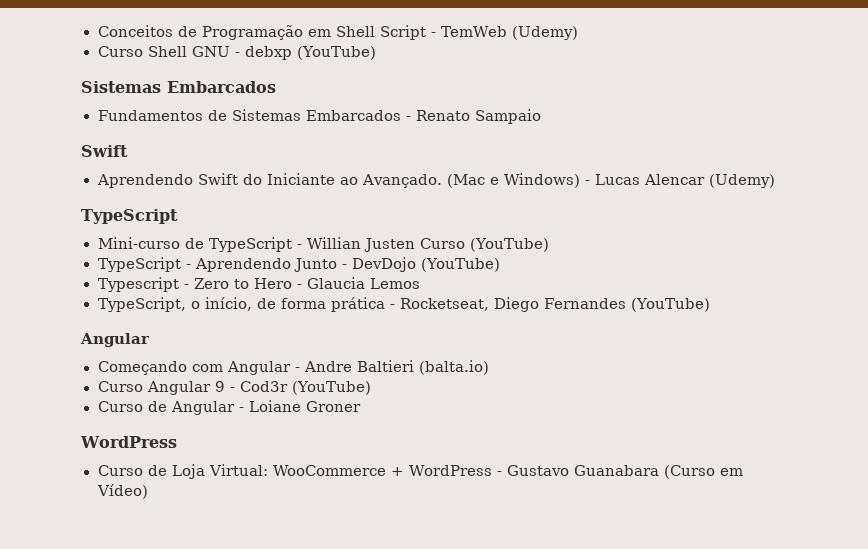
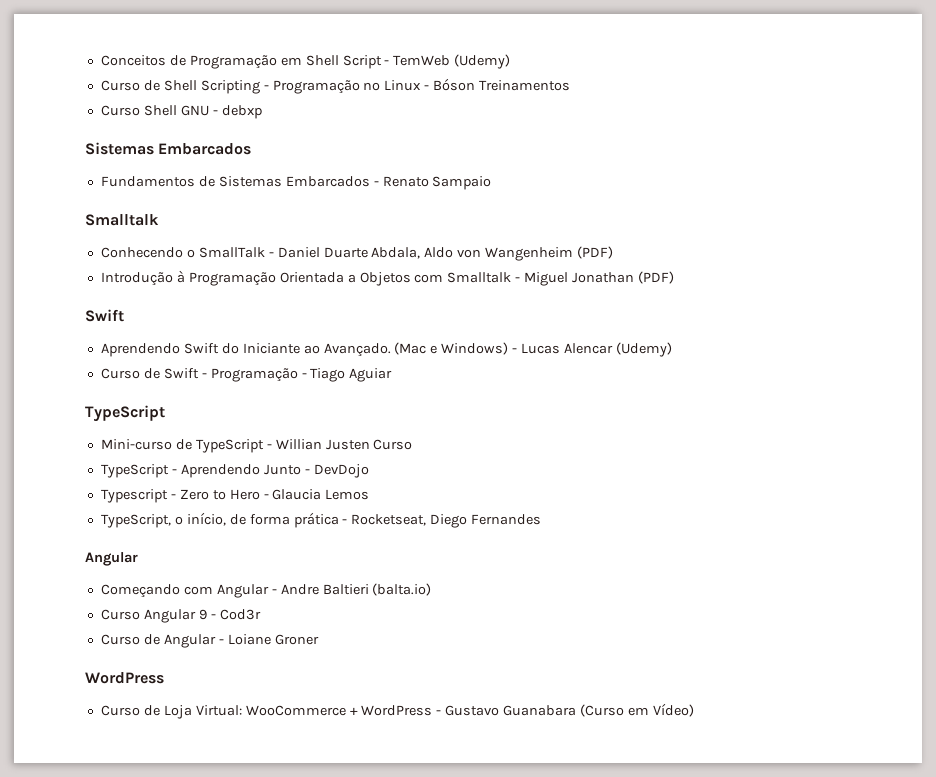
+ Curso de Shell Scripting - Programação no Linux - Bóson Treinamentos
- Curso Shell GNU - debxp (YouTube)
+ Curso Shell GNU - debxp
  Fundamentos de Sistemas Embarcados - Renato Sampaio
+ Smalltalk
+ Conhecendo o SmallTalk - Daniel Duarte Abdala, Aldo von Wangenheim (PDF)
+ Introdução à Programação Orientada a Objetos com Smalltalk - Miguel Jonathan (PDF)
+ Curso de Swift - Programação - Tiago Aguiar
- Mini-curso de TypeScript - Willian Justen Curso (YouTube)
+ Mini-curso de TypeScript - Willian Justen Curso
- TypeScript - Aprendendo Junto - DevDojo (YouTube)
+ TypeScript - Aprendendo Junto - DevDojo
- TypeScript, o início, de forma prática - Rocketseat, Diego Fernandes (YouTube)
+ TypeScript, o início, de forma prática - Rocketseat, Diego Fernandes
- Curso Angular 9 - Cod3r (YouTube)
+ Curso Angular 9 - Cod3r

